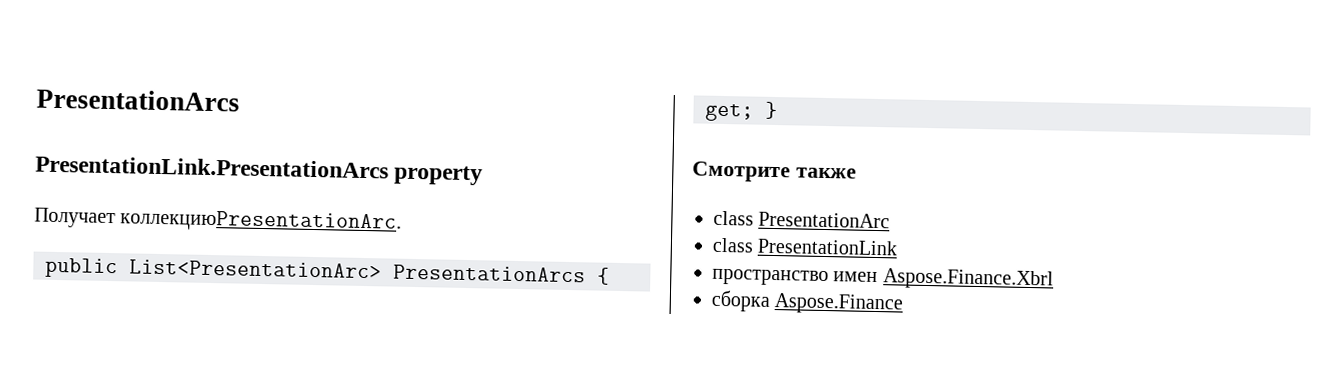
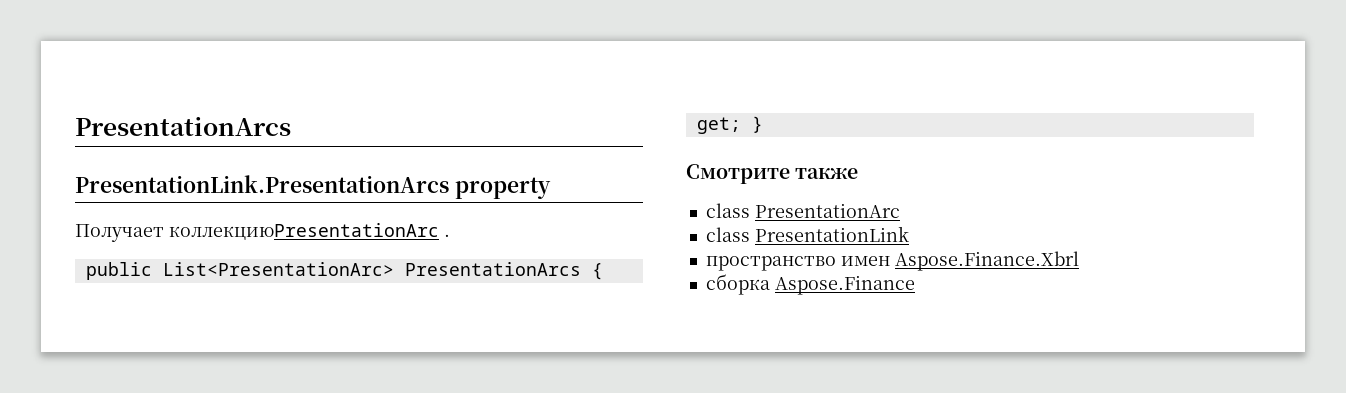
- Получает коллекциюPresentationArc.
+ Получает коллекциюPresentationArc .

